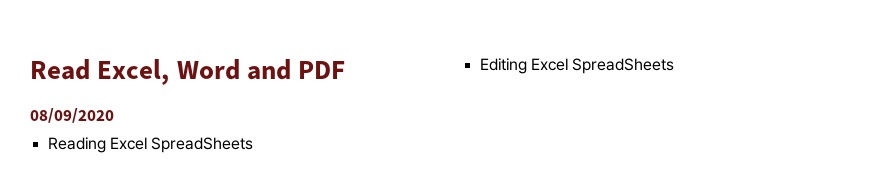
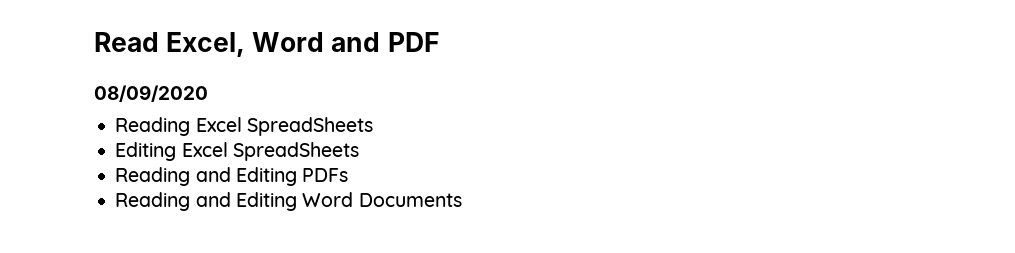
+ Reading and Editing PDFs
+ Reading and Editing Word Documents

